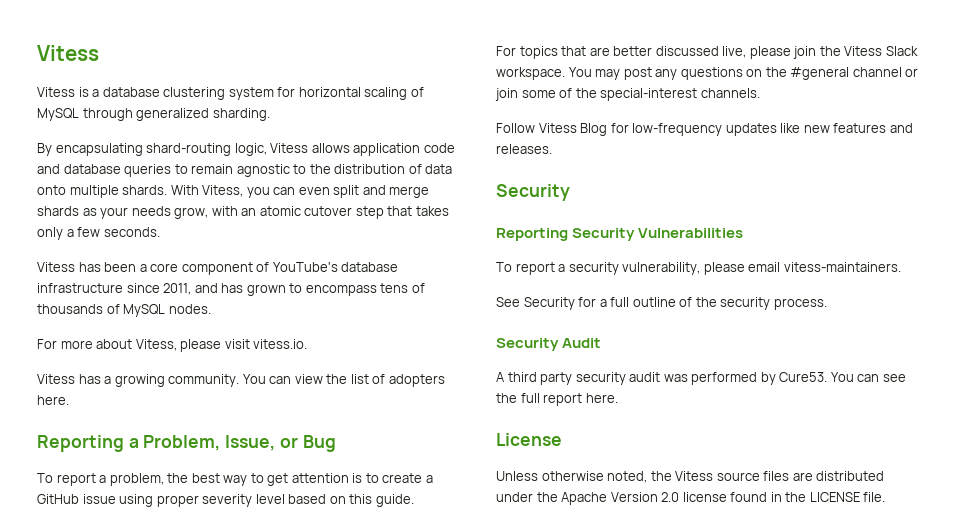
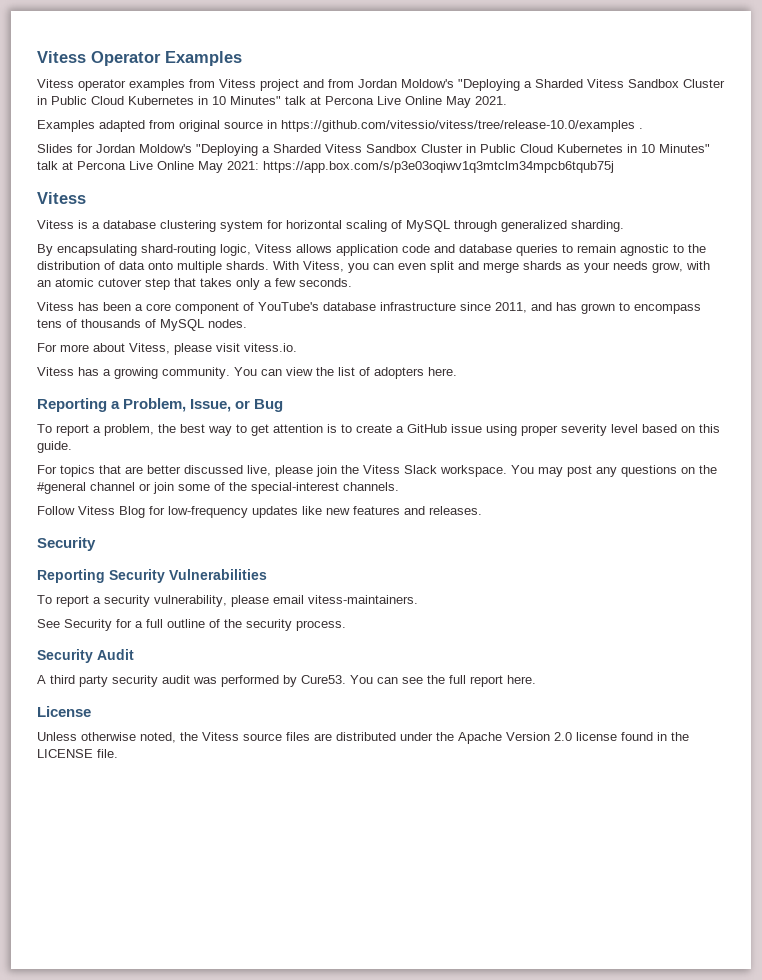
+ Vitess Operator Examples
+ Vitess operator examples from Vitess project and from Jordan Moldow's "Deploying a Sharded Vitess Sandbox Cluster in Public Cloud Kubernetes in 10 Minutes" talk at Percona Live Online May 2021.
+ Examples adapted from original source in https://github.com/vitessio/vitess/tree/release-10.0/examples .
+ Slides for Jordan Moldow's "Deploying a Sharded Vitess Sandbox Cluster in Public Cloud Kubernetes in 10 Minutes" talk at Percona Live Online May 2021: https://app.box.com/s/p3e03oqiwv1q3mtclm34mpcb6tqub75j

